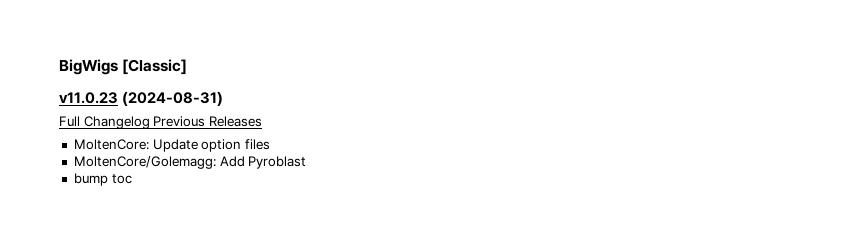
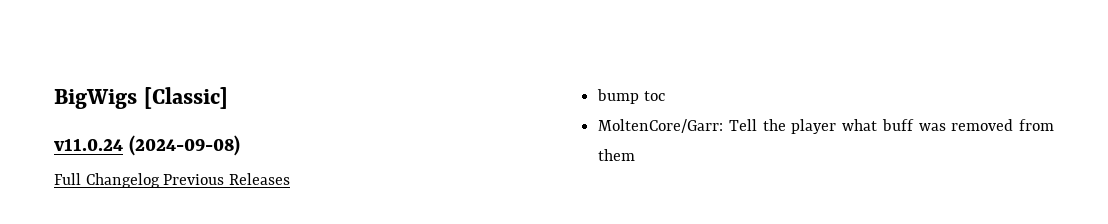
- v11.0.23 (2024-08-31)
+ v11.0.24 (2024-09-08)
- MoltenCore: Update option files
- MoltenCore/Golemagg: Add Pyroblast
  bump toc
+ MoltenCore/Garr: Tell the player what buff was removed from them

